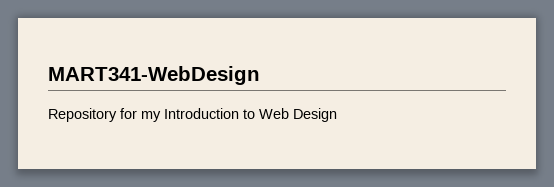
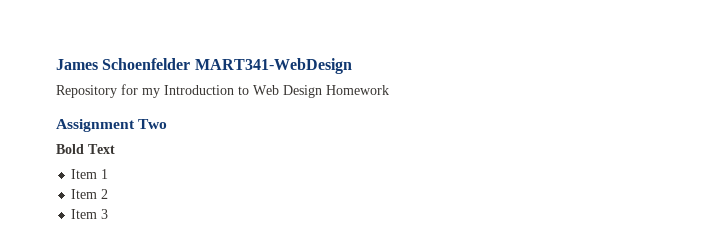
- MART341-WebDesign
+ James Schoenfelder MART341-WebDesign
- Repository for my Introduction to Web Design
+ Repository for my Introduction to Web Design Homework
+ Assignment Two
+ Bold Text
+ Item 1
+ Item 2
+ Item 3

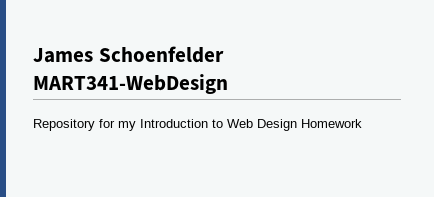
- Assignment Two
- Bold Text
- Item 1
- Item 2
- Item 3

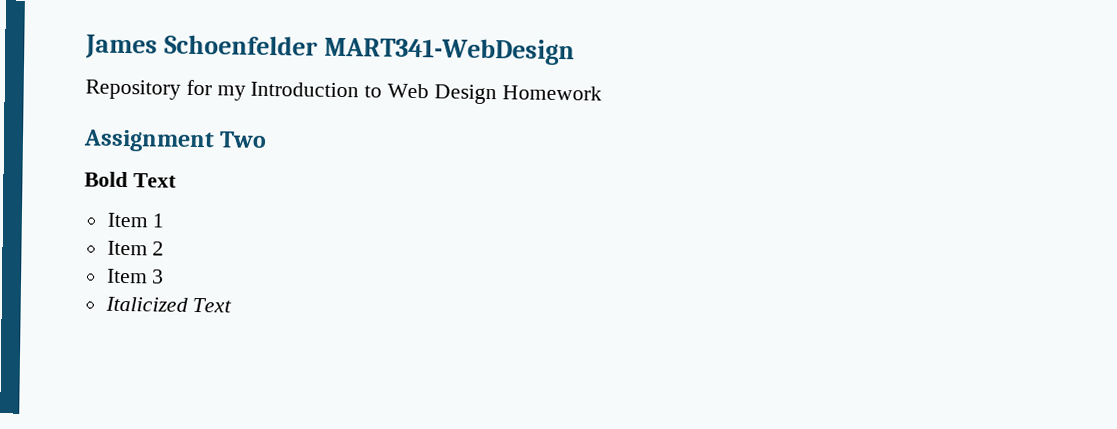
+ Assignment Two
+ Bold Text
+ Item 1
+ Item 2
+ Item 3
+ Italicized Text

